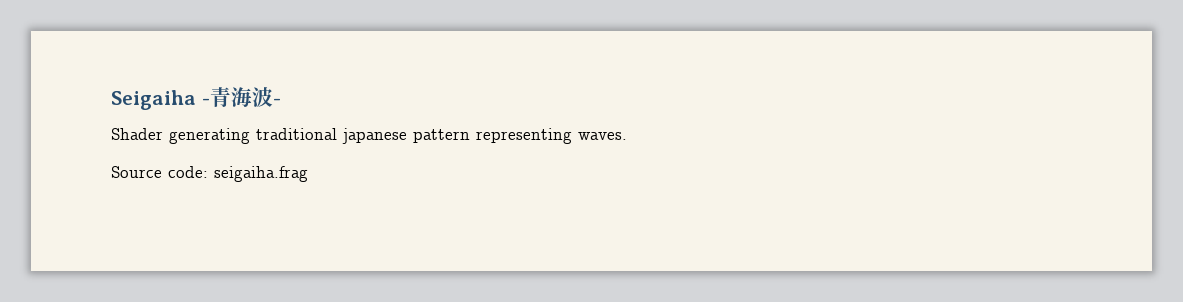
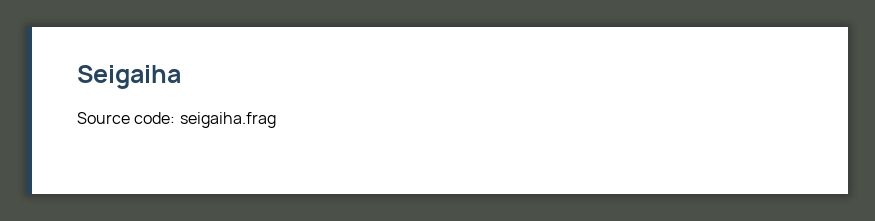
- Seigaiha -青海波-
- Shader generating traditional japanese pattern representing waves.
+ Seigaiha

